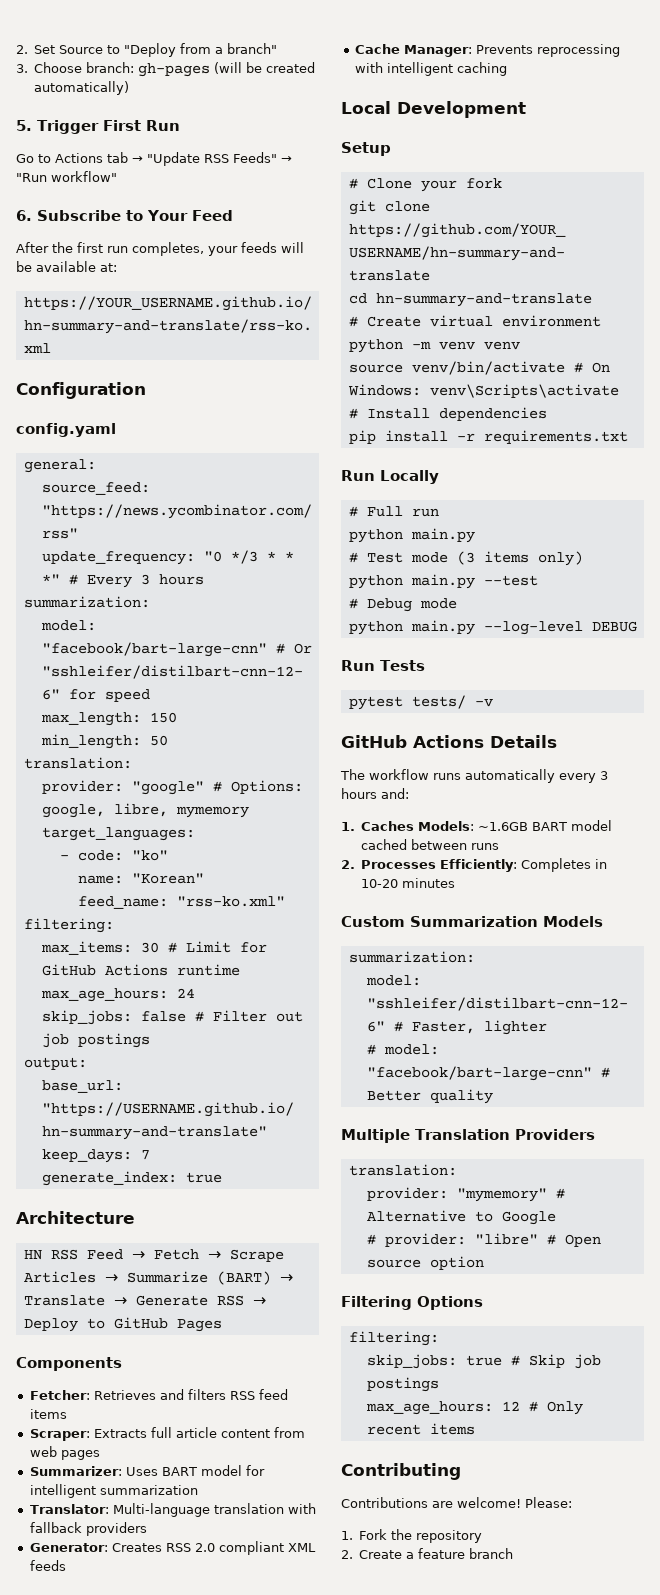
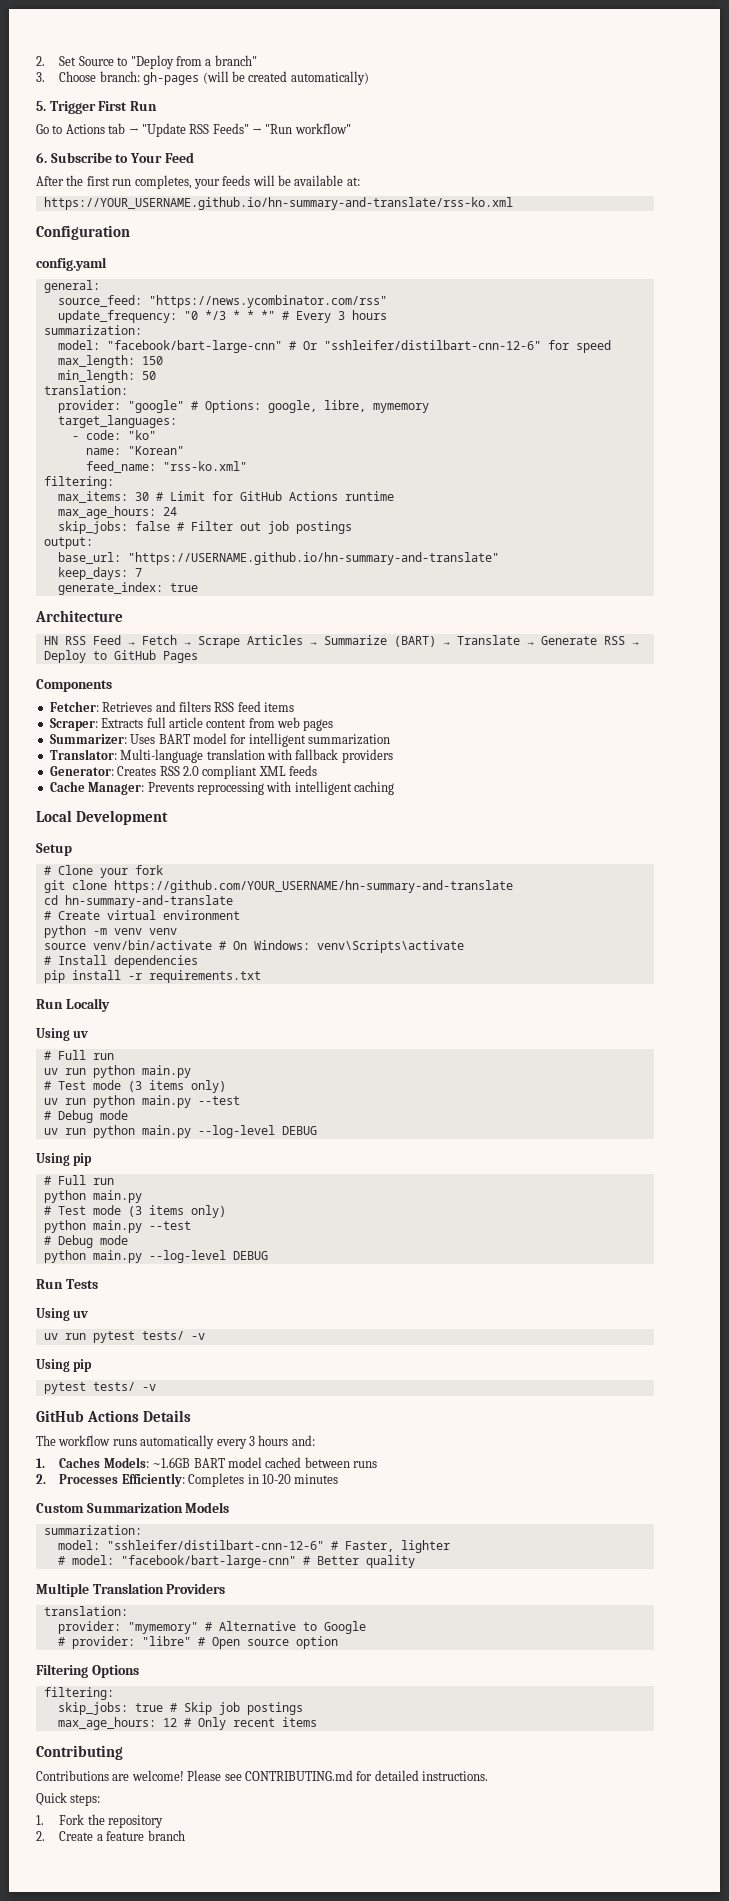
  Run Locally
+ Using uv
+ # Full run
+ uv run python main.py
+ # Test mode (3 items only)
+ uv run python main.py --test
+ # Debug mode
+ uv run python main.py --log-level DEBUG
+ Using pip
  Run Tests
+ Using uv
+ uv run pytest tests/ -v
+ Using pip
- Please:
+ Please see CONTRIBUTING.md for detailed instructions.
+ Quick steps:

